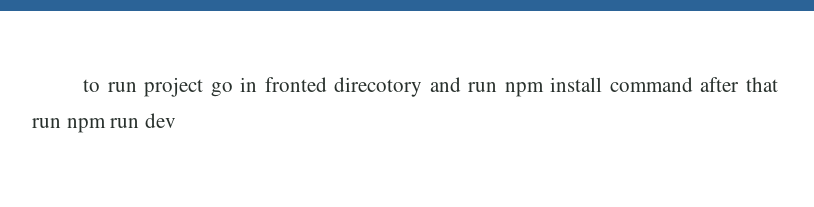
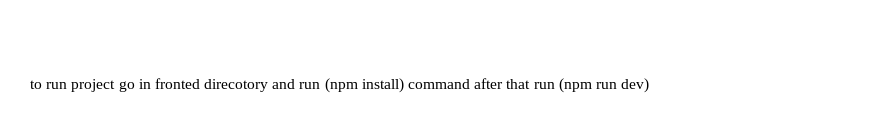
- to run project go in fronted direcotory and run npm install command after that run npm run dev
+ to run project go in fronted direcotory and run (npm install) command after that run (npm run dev)

